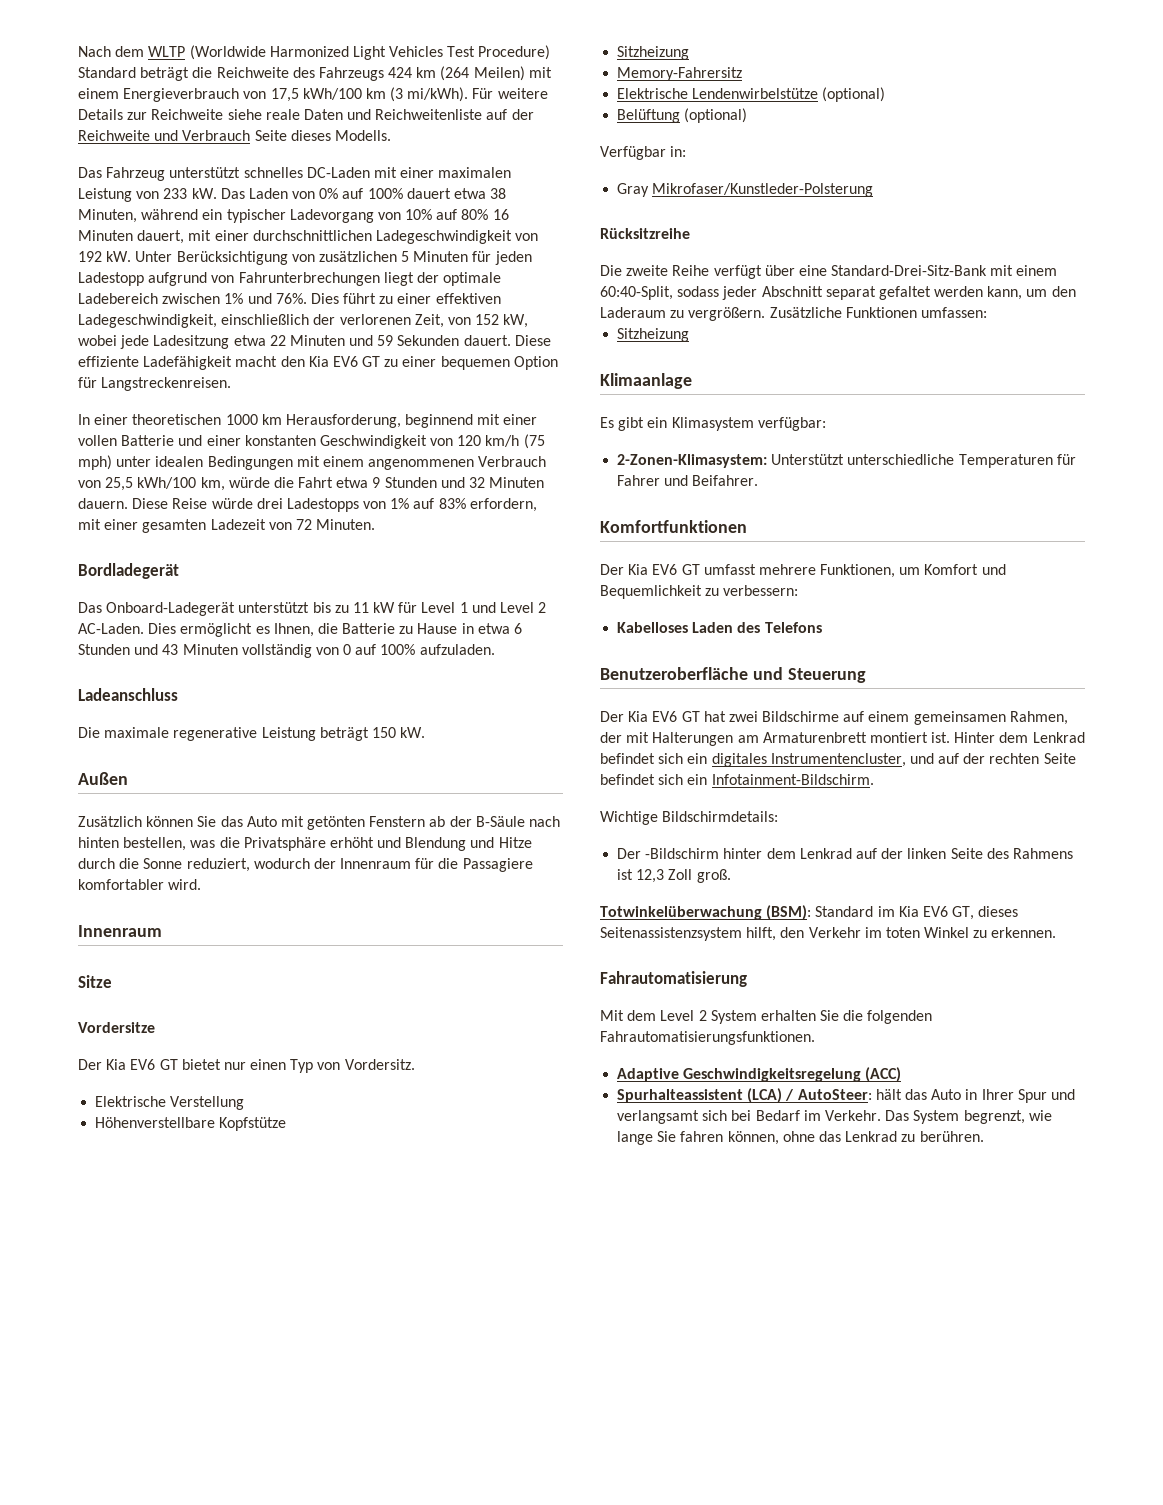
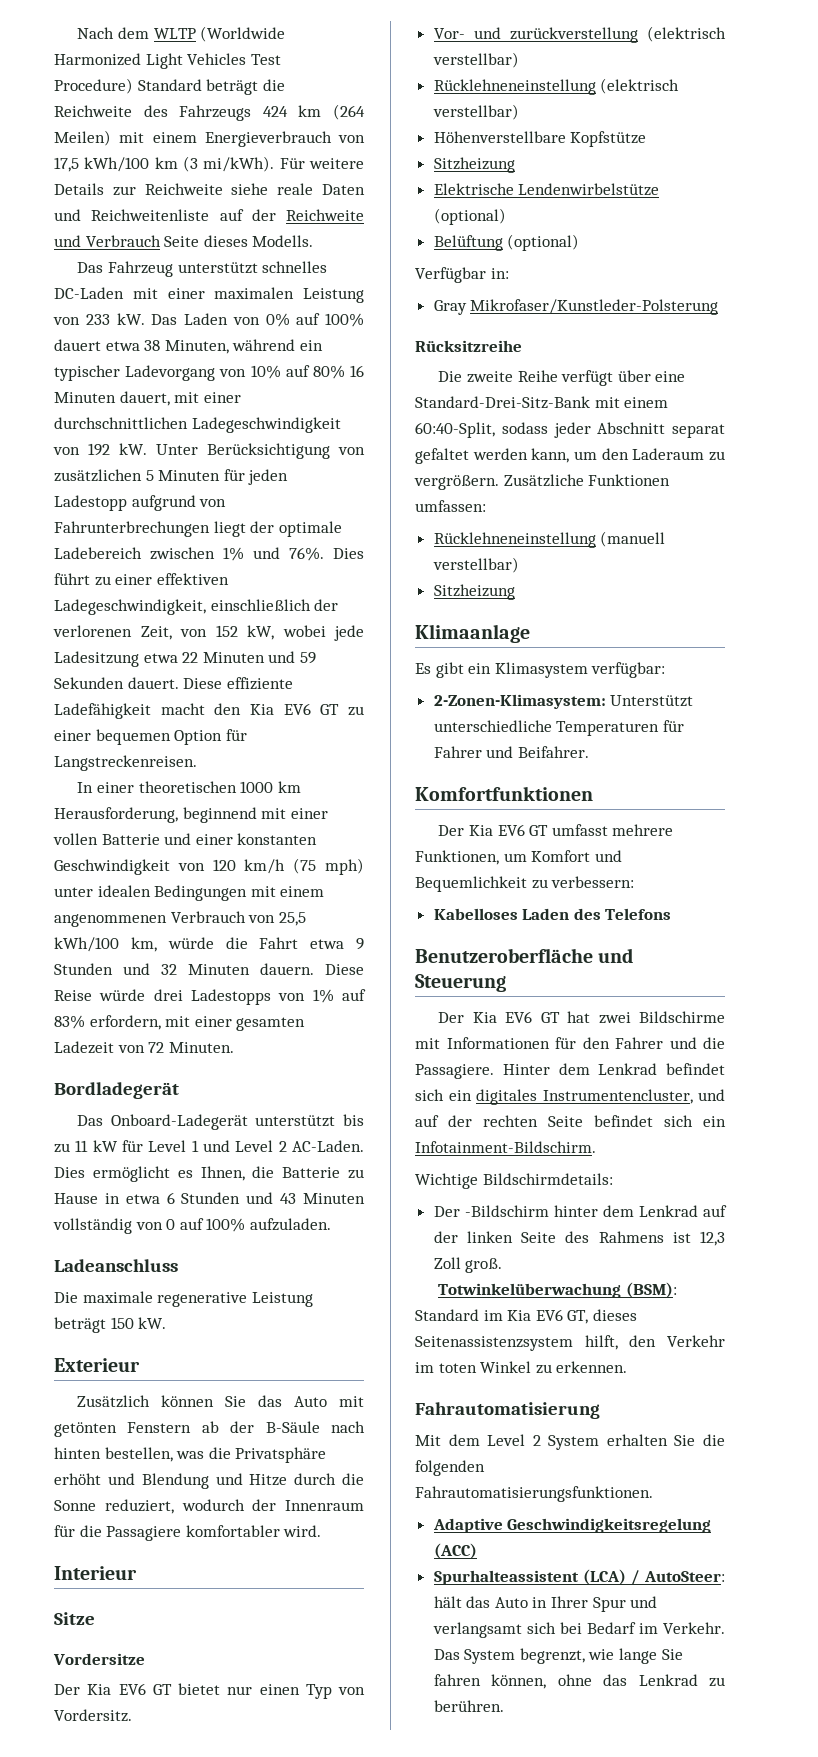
- Außen
+ Exterieur
  Zusätzlich können Sie das Auto mit getönten Fenstern ab der B-Säule nach hinten bestellen, was die Privatsphäre erhöht und Blendung und Hitze durch die Sonne reduziert, wodurch der Innenraum für die Passagiere komfortabler wird.
- Innenraum
+ Interieur
- Elektrische Verstellung
+ Vor- und zurückverstellung (elektrisch verstellbar)
+ Rücklehneneinstellung (elektrisch verstellbar)
- Memory-Fahrersitz
+ Rücklehneneinstellung (manuell verstellbar)
- Der Kia EV6 GT hat zwei Bildschirme auf einem gemeinsamen Rahmen, der mit Halterungen am Armaturenbrett montiert ist.
+ Der Kia EV6 GT hat zwei Bildschirme mit Informationen für den Fahrer und die Passagiere.

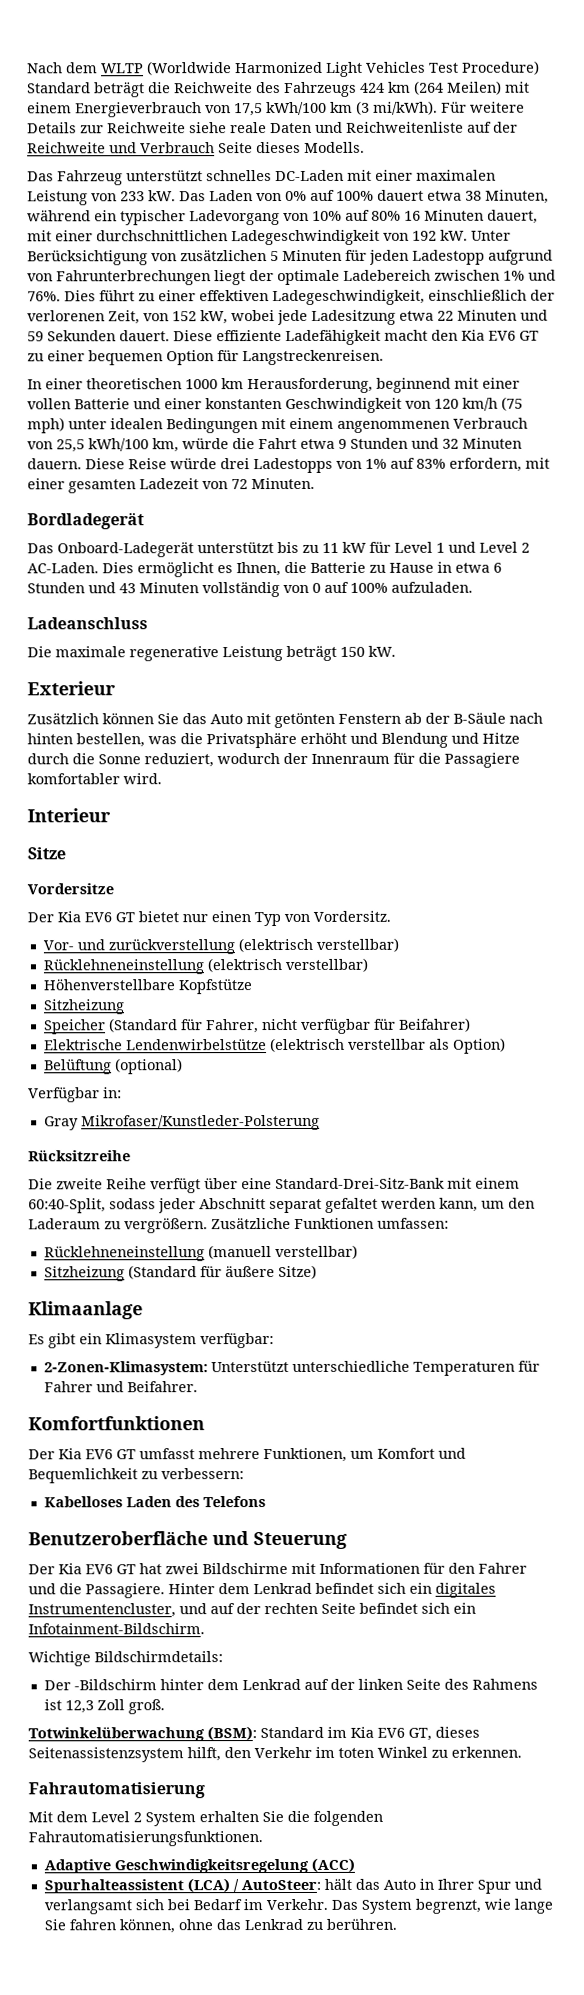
- Elektrische Lendenwirbelstütze (optional)
+ Speicher (Standard für Fahrer, nicht verfügbar für Beifahrer)
+ Elektrische Lendenwirbelstütze (elektrisch verstellbar als Option)
  Rücklehneneinstellung (manuell verstellbar)
- Sitzheizung
+ Sitzheizung (Standard für äußere Sitze)

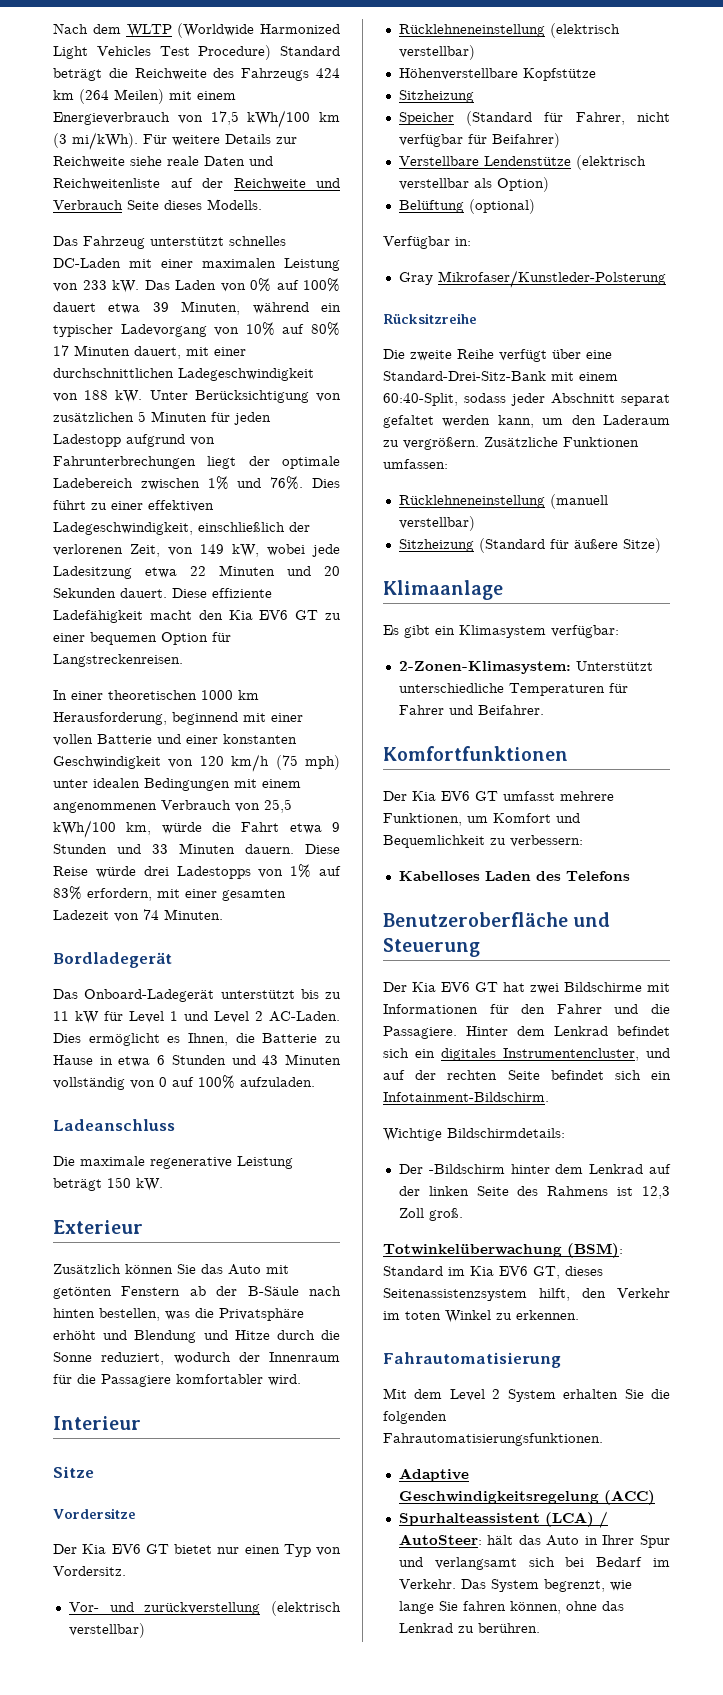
- Das Laden von 0% auf 100% dauert etwa 38 Minuten, während ein typischer Ladevorgang von 10% auf 80% 16 Minuten dauert, mit einer durchschnittlichen Ladegeschwindigkeit von 192 kW.
+ Das Laden von 0% auf 100% dauert etwa 39 Minuten, während ein typischer Ladevorgang von 10% auf 80% 17 Minuten dauert, mit einer durchschnittlichen Ladegeschwindigkeit von 188 kW.
- Dies führt zu einer effektiven Ladegeschwindigkeit, einschließlich der verlorenen Zeit, von 152 kW, wobei jede Ladesitzung etwa 22 Minuten und 59 Sekunden dauert.
+ Dies führt zu einer effektiven Ladegeschwindigkeit, einschließlich der verlorenen Zeit, von 149 kW, wobei jede Ladesitzung etwa 22 Minuten und 20 Sekunden dauert.
- In einer theoretischen 1000 km Herausforderung, beginnend mit einer vollen Batterie und einer konstanten Geschwindigkeit von 120 km/h (75 mph) unter idealen Bedingungen mit einem angenommenen Verbrauch von 25,5 kWh/100 km, würde die Fahrt etwa 9 Stunden und 32 Minuten dauern.
+ In einer theoretischen 1000 km Herausforderung, beginnend mit einer vollen Batterie und einer konstanten Geschwindigkeit von 120 km/h (75 mph) unter idealen Bedingungen mit einem angenommenen Verbrauch von 25,5 kWh/100 km, würde die Fahrt etwa 9 Stunden und 33 Minuten dauern.
- Diese Reise würde drei Ladestopps von 1% auf 83% erfordern, mit einer gesamten Ladezeit von 72 Minuten.
+ Diese Reise würde drei Ladestopps von 1% auf 83% erfordern, mit einer gesamten Ladezeit von 74 Minuten.
- Elektrische Lendenwirbelstütze (elektrisch verstellbar als Option)
+ Verstellbare Lendenstütze (elektrisch verstellbar als Option)

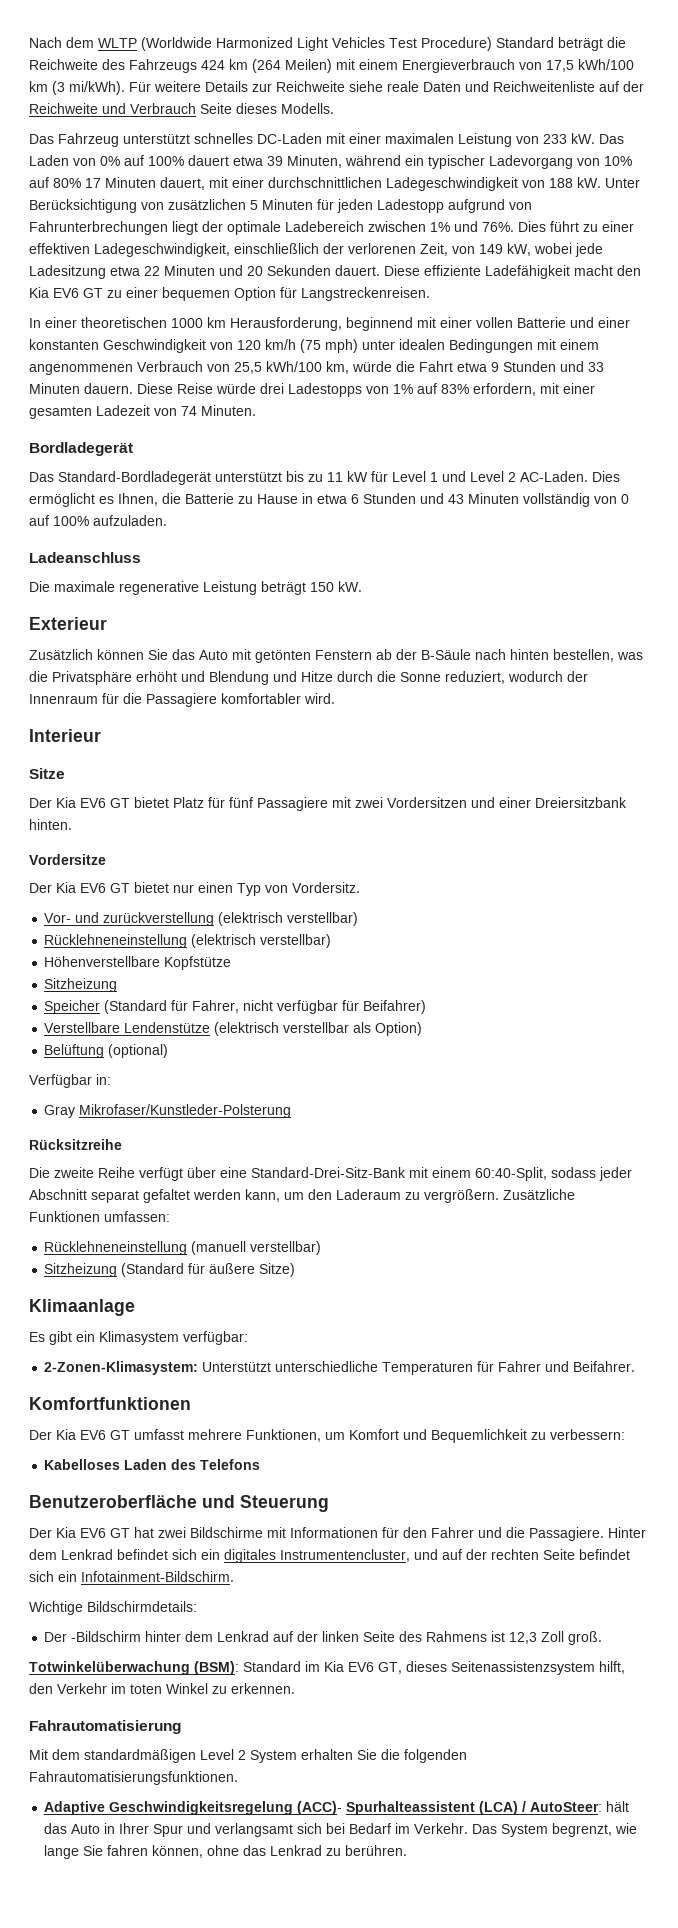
- Das Onboard-Ladegerät unterstützt bis zu 11 kW für Level 1 und Level 2 AC-Laden.
+ Das Standard-Bordladegerät unterstützt bis zu 11 kW für Level 1 und Level 2 AC-Laden.
+ Der Kia EV6 GT bietet Platz für fünf Passagiere mit zwei Vordersitzen und einer Dreiersitzbank hinten.
- Mit dem Level 2 System erhalten Sie die folgenden Fahrautomatisierungsfunktionen.
+ Mit dem standardmäßigen Level 2 System erhalten Sie die folgenden Fahrautomatisierungsfunktionen.
- Adaptive Geschwindigkeitsregelung (ACC)
- Spurhalteassistent (LCA) / AutoSteer: hält das Auto in Ihrer Spur und verlangsamt sich bei Bedarf im Verkehr.
+ Adaptive Geschwindigkeitsregelung (ACC)- Spurhalteassistent (LCA) / AutoSteer: hält das Auto in Ihrer Spur und verlangsamt sich bei Bedarf im Verkehr.

